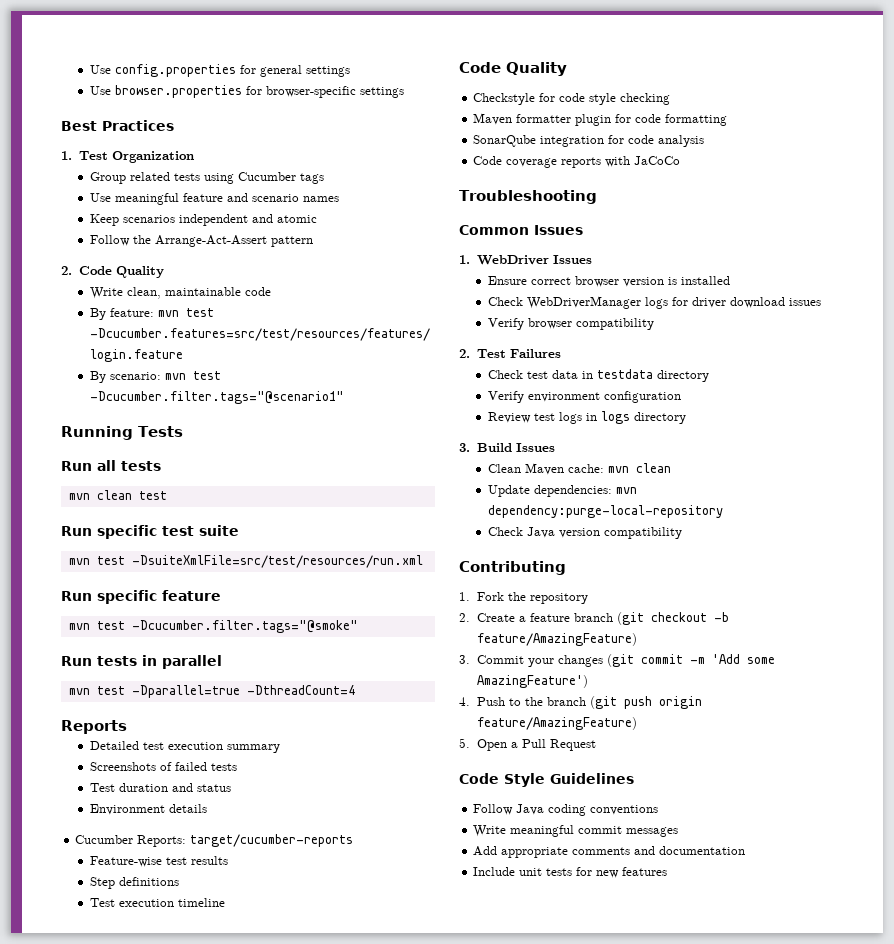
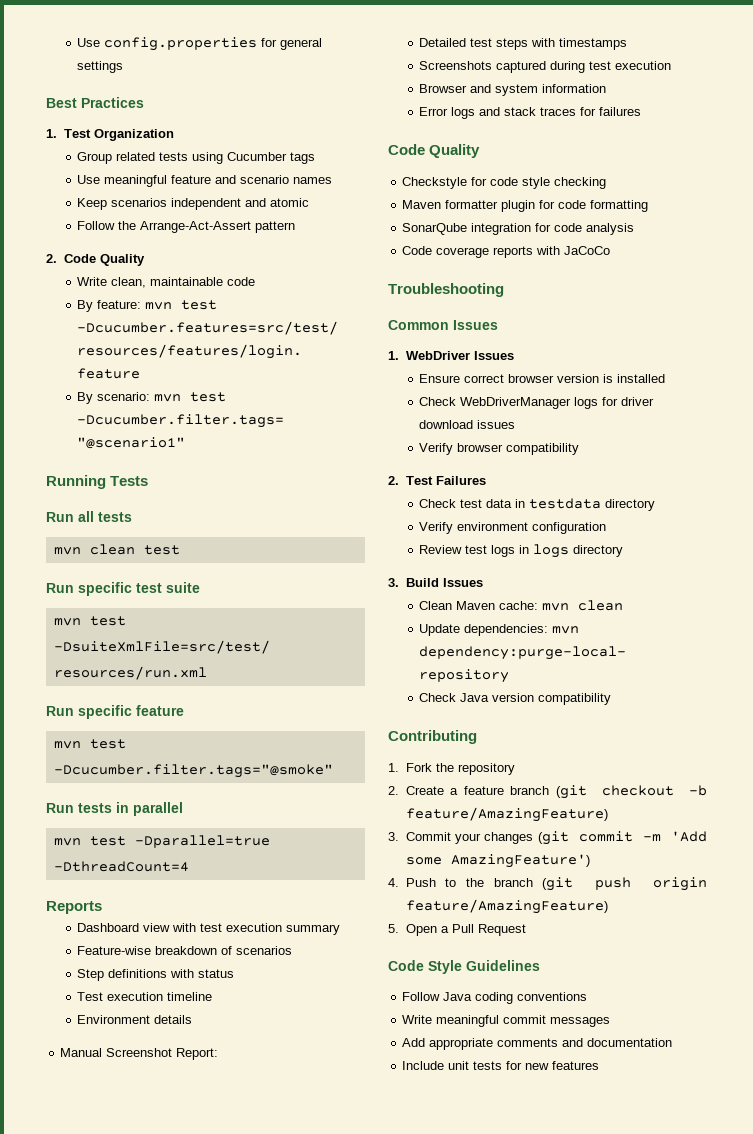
- Use browser.properties for browser-specific settings
- Detailed test execution summary
+ Dashboard view with test execution summary
- Screenshots of failed tests
- Test duration and status
+ Feature-wise breakdown of scenarios
+ Step definitions with status
+ Test execution timeline
  Environment details
- Cucumber Reports: target/cucumber-reports
- Feature-wise test results
- Step definitions
- Test execution timeline
+ Manual Screenshot Report:
+ Detailed test steps with timestamps
+ Screenshots captured during test execution
+ Browser and system information
+ Error logs and stack traces for failures

